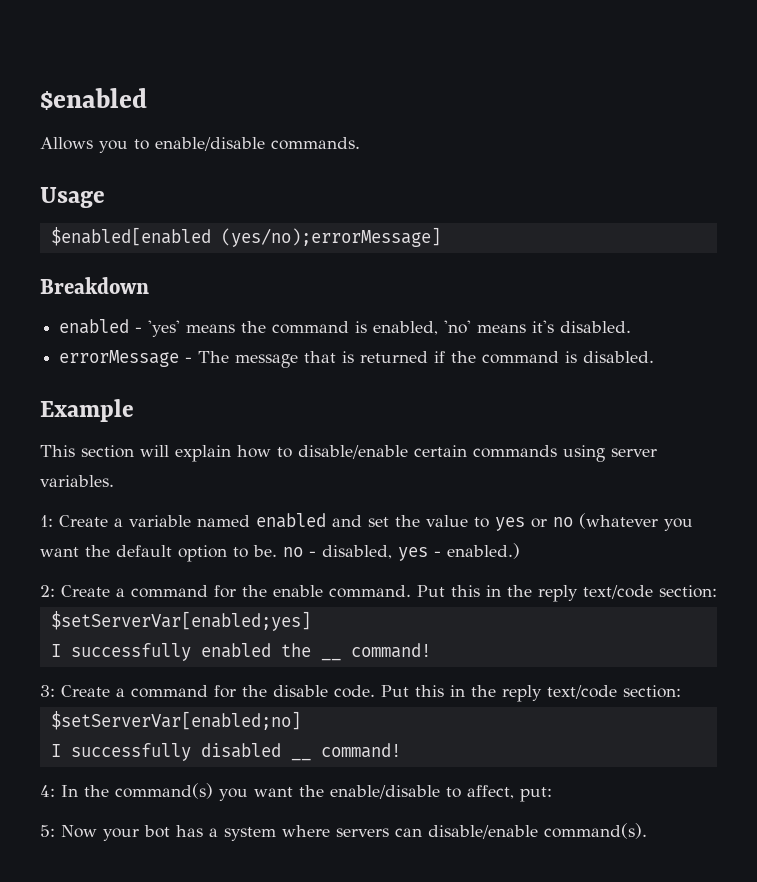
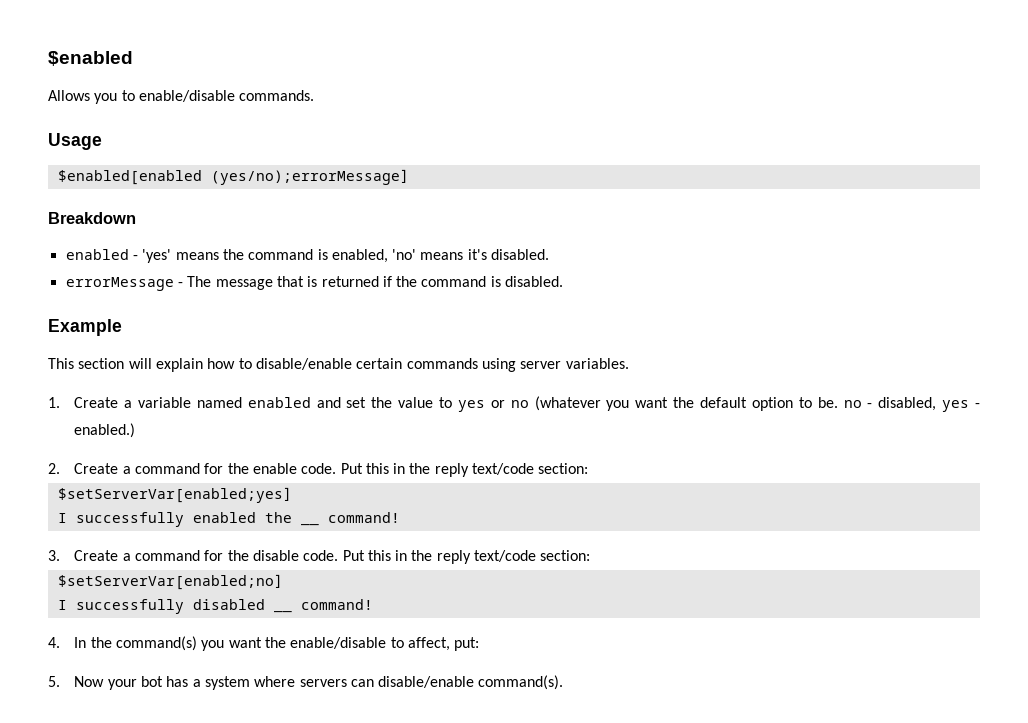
- 1: Create a variable named enabled and set the value to yes or no (whatever you want the default option to be. no - disabled, yes - enabled.)
+ 1. Create a variable named enabled and set the value to yes or no (whatever you want the default option to be. no - disabled, yes - enabled.)
- 2: Create a command for the enable command.
+ 2. Create a command for the enable code.
- 3: Create a command for the disable code.
+ 3. Create a command for the disable code.
- 4: In the command(s) you want the enable/disable to affect, put:
+ 4. In the command(s) you want the enable/disable to affect, put:
- 5: Now your bot has a system where servers can disable/enable command(s).
+ 5. Now your bot has a system where servers can disable/enable command(s).

